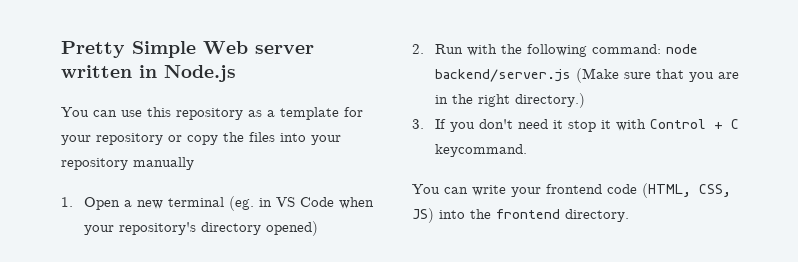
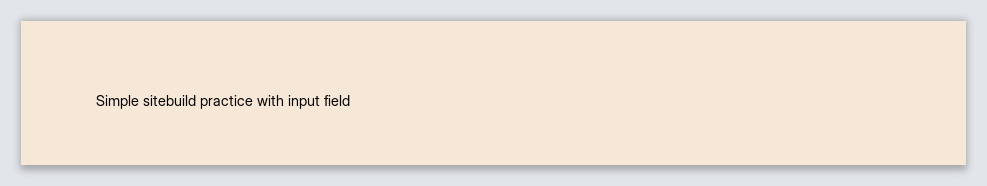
- Pretty Simple Web server written in Node.js
- You can use this repository as a template for your repository or copy the files into your repository manually
- 1. Open a new terminal (eg. in VS Code when your repository's directory opened)
- 2. Run with the following command: node backend/server.js (Make sure that you are in the right directory.)
- 3. If you don't need it stop it with Control + C keycommand.
- You can write your frontend code (HTML, CSS, JS) into the frontend directory.
+ Simple sitebuild practice with input field

